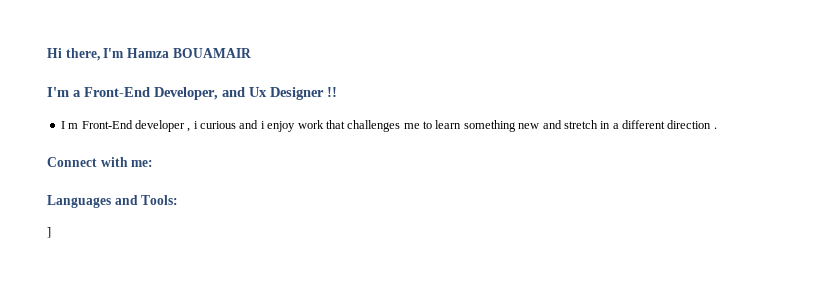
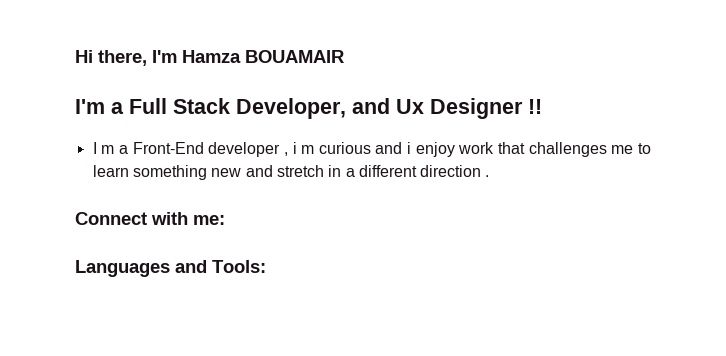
- I'm a Front-End Developer, and Ux Designer !!
+ I'm a Full Stack Developer, and Ux Designer !!
- I m Front-End developer , i curious and i enjoy work that challenges me to learn something new and stretch in a different direction .
+ I m a Front-End developer , i m curious and i enjoy work that challenges me to learn something new and stretch in a different direction .
- ]

